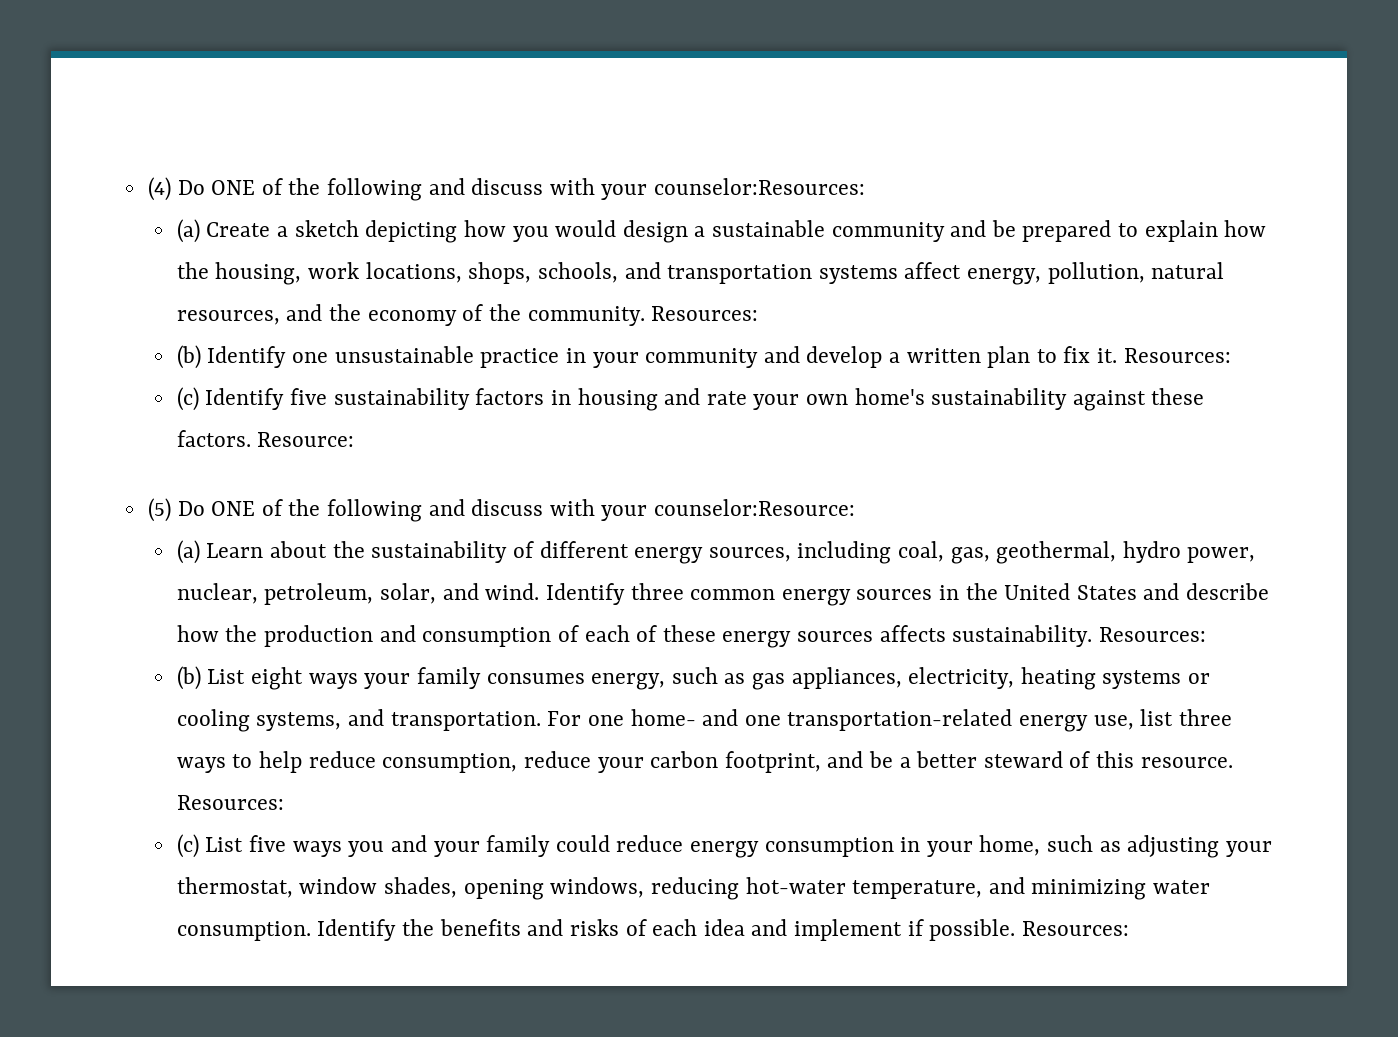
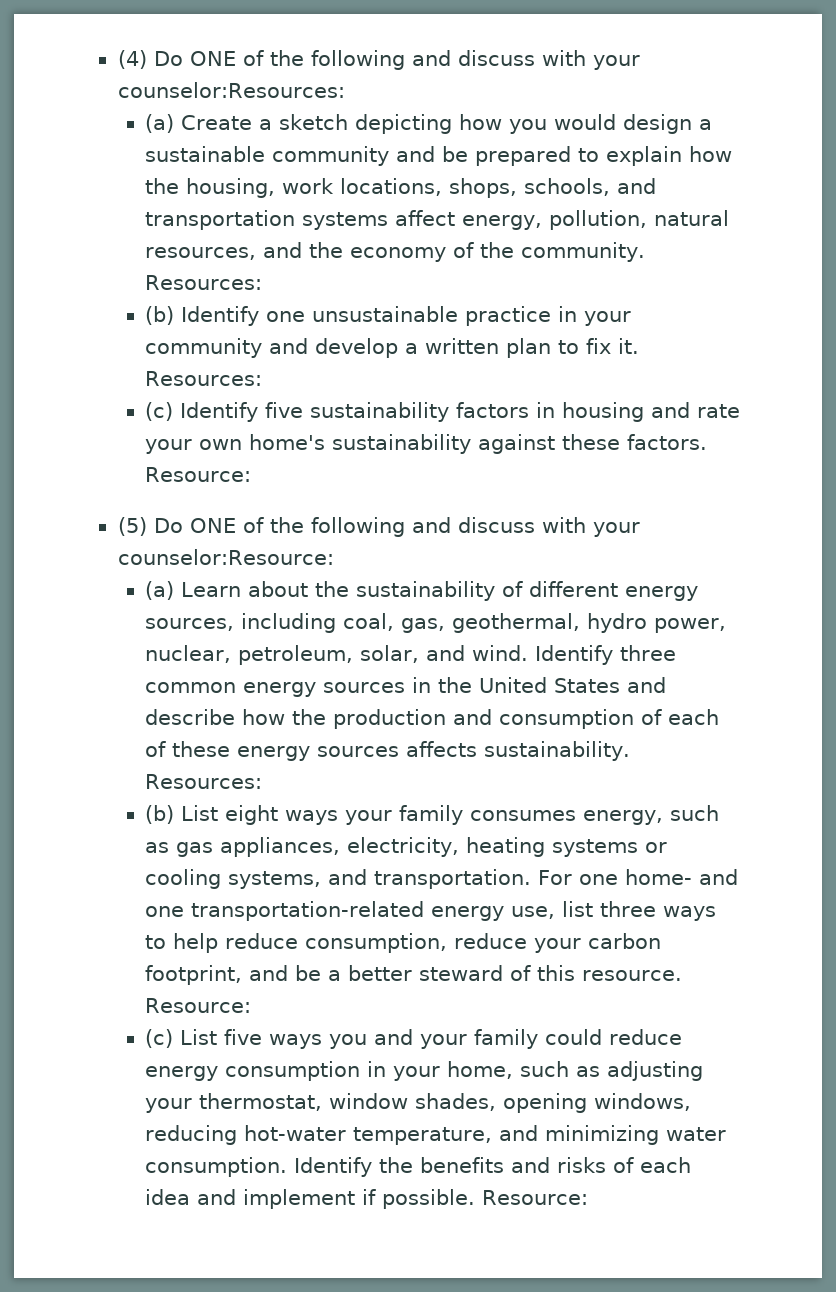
- For one home- and one transportation-related energy use, list three ways to help reduce consumption, reduce your carbon footprint, and be a better steward of this resource. Resources:
+ For one home- and one transportation-related energy use, list three ways to help reduce consumption, reduce your carbon footprint, and be a better steward of this resource. Resource:
- Identify the benefits and risks of each idea and implement if possible. Resources:
+ Identify the benefits and risks of each idea and implement if possible. Resource:

